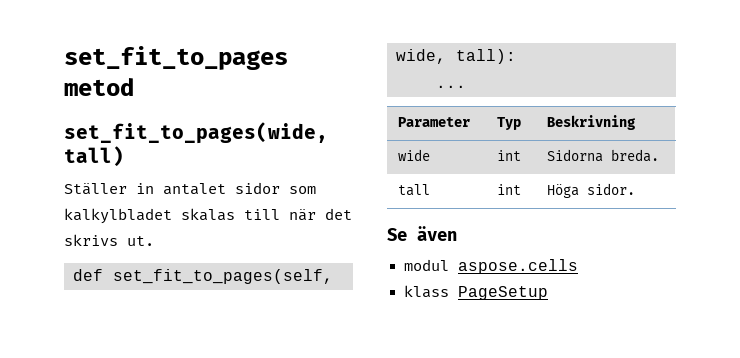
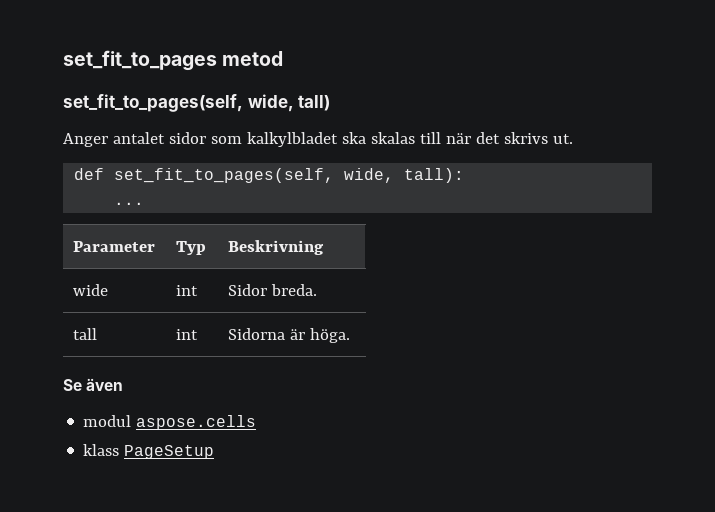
- set_fit_to_pages(wide, tall)
+ set_fit_to_pages(self, wide, tall)
- Ställer in antalet sidor som kalkylbladet skalas till när det skrivs ut.
+ Anger antalet sidor som kalkylbladet ska skalas till när det skrivs ut.
- wide | int | Sidorna breda.
+ wide | int | Sidor breda.
- tall | int | Höga sidor.
+ tall | int | Sidorna är höga.

